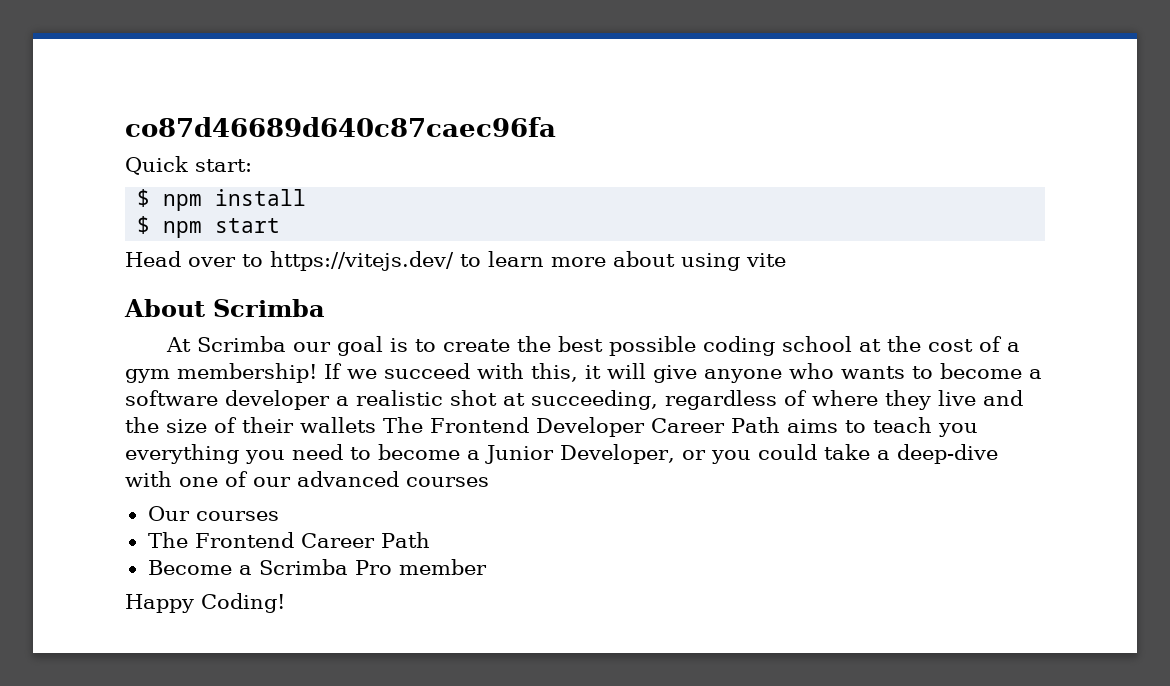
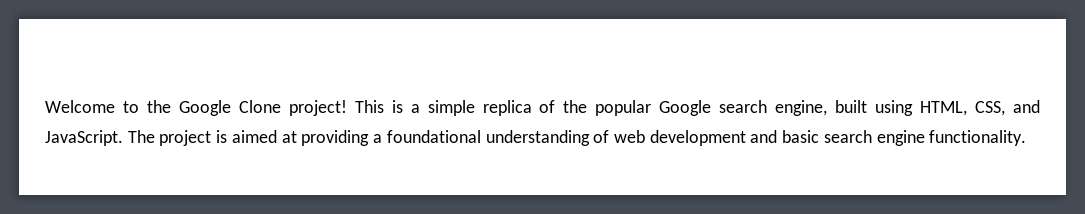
- co87d46689d640c87caec96fa
- Quick start:
- $ npm install
- $ npm start
- Head over to https://vitejs.dev/ to learn more about using vite
- About Scrimba
- At Scrimba our goal is to create the best possible coding school at the cost of a gym membership! If we succeed with this, it will give anyone who wants to become a software developer a realistic shot at succeeding, regardless of where they live and the size of their wallets The Frontend Developer Career Path aims to teach you everything you need to become a Junior Developer, or you could take a deep-dive with one of our advanced courses
- Our courses
- The Frontend Career Path
- Become a Scrimba Pro member
- Happy Coding!
+ Welcome to the Google Clone project! This is a simple replica of the popular Google search engine, built using HTML, CSS, and JavaScript. The project is aimed at providing a foundational understanding of web development and basic search engine functionality.

